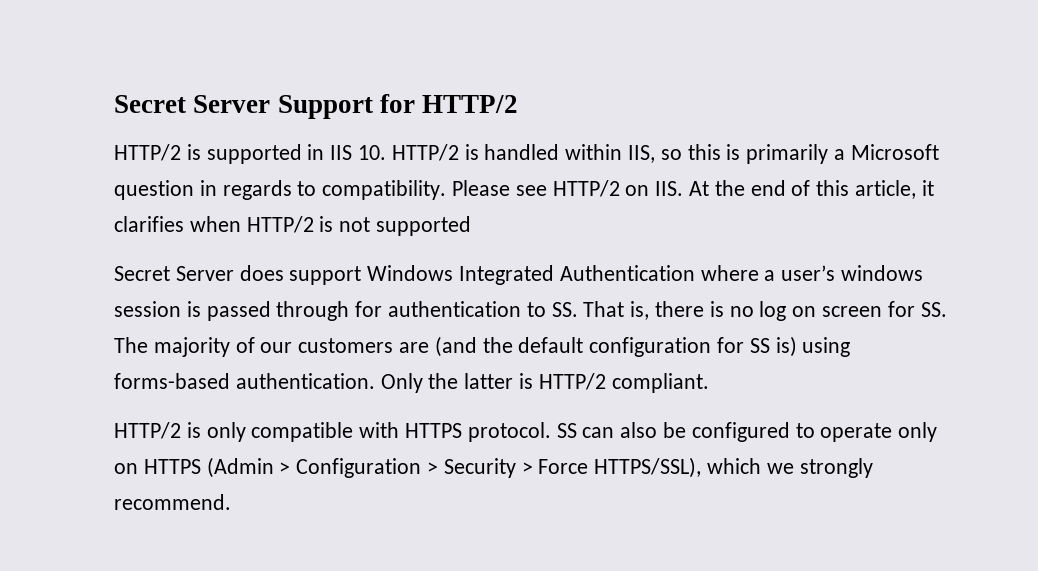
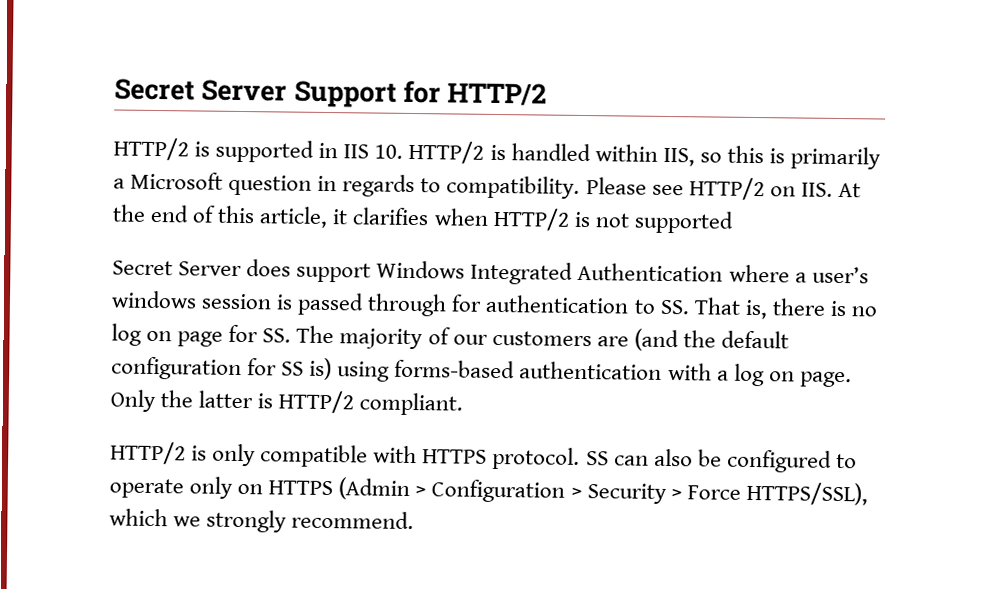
- Secret Server does support Windows Integrated Authentication where a user’s windows session is passed through for authentication to SS. That is, there is no log on screen for SS. The majority of our customers are (and the default configuration for SS is) using forms-based authentication.
+ Secret Server does support Windows Integrated Authentication where a user’s windows session is passed through for authentication to SS. That is, there is no log on page for SS. The majority of our customers are (and the default configuration for SS is) using forms-based authentication with a log on page.

